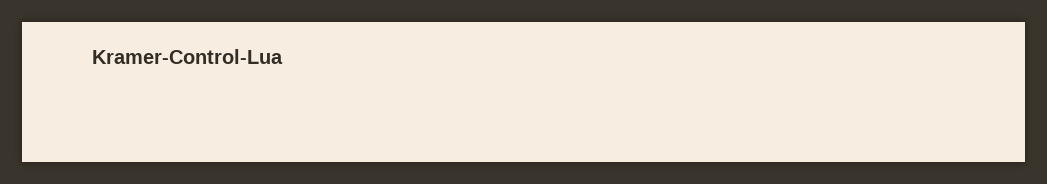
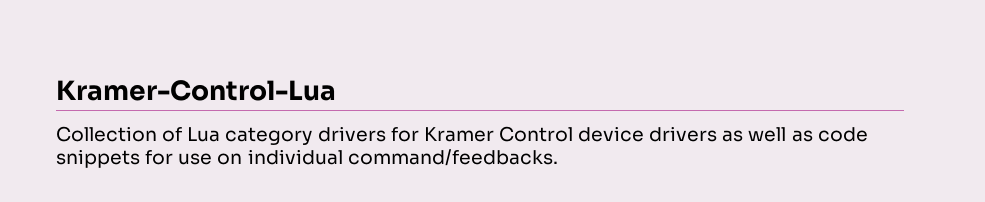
+ Collection of Lua category drivers for Kramer Control device drivers as well as code snippets for use on individual command/feedbacks.

